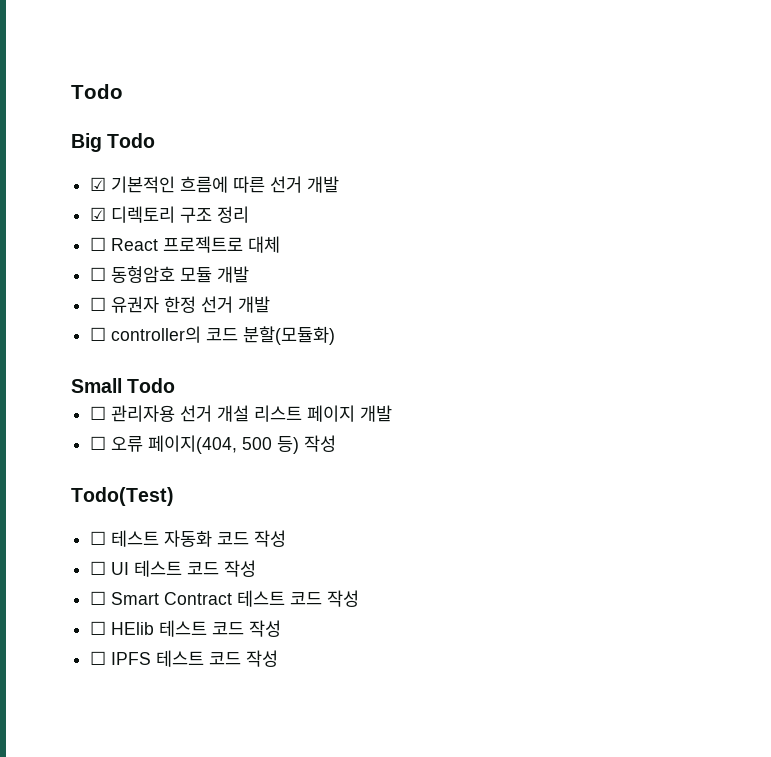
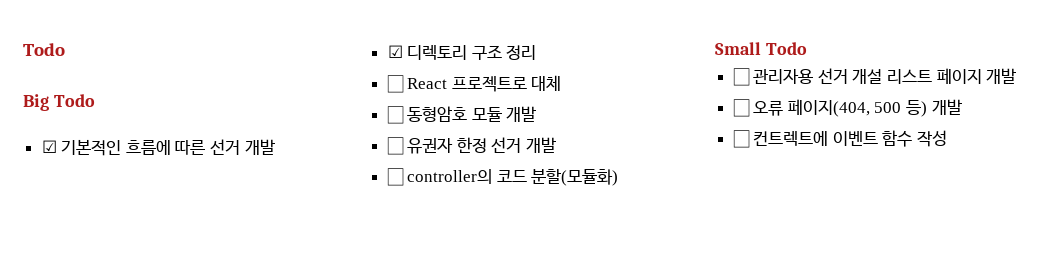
- ☐ 오류 페이지(404, 500 등) 작성
- Todo(Test)
- ☐ 테스트 자동화 코드 작성
- ☐ UI 테스트 코드 작성
- ☐ Smart Contract 테스트 코드 작성
- ☐ HElib 테스트 코드 작성
- ☐ IPFS 테스트 코드 작성
+ ☐ 오류 페이지(404, 500 등) 개발
+ ☐ 컨트렉트에 이벤트 함수 작성

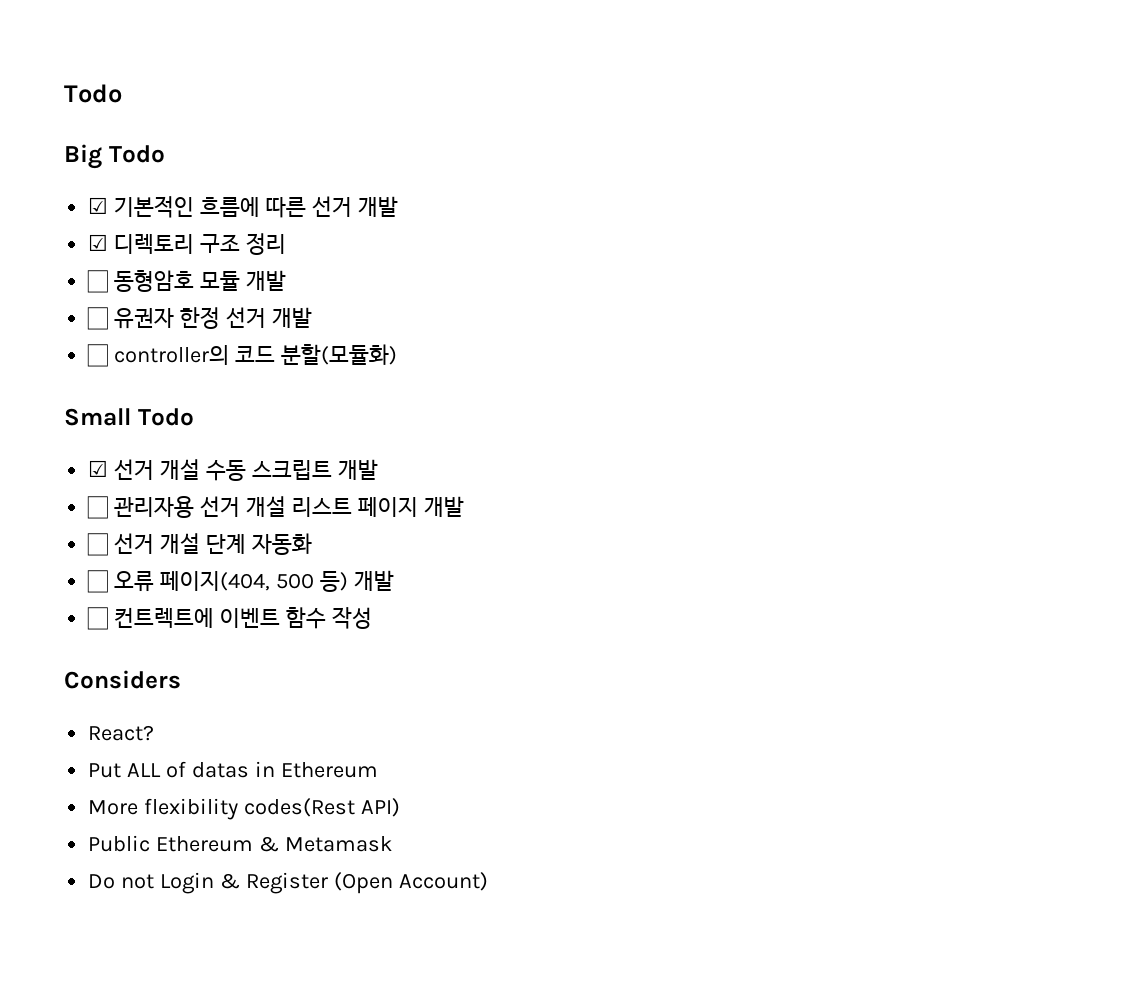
- ☐ React 프로젝트로 대체
+ ☑ 선거 개설 수동 스크립트 개발
+ ☐ 선거 개설 단계 자동화
+ Considers
+ React?
+ Put ALL of datas in Ethereum
+ More flexibility codes(Rest API)
+ Public Ethereum & Metamask
+ Do not Login & Register (Open Account)

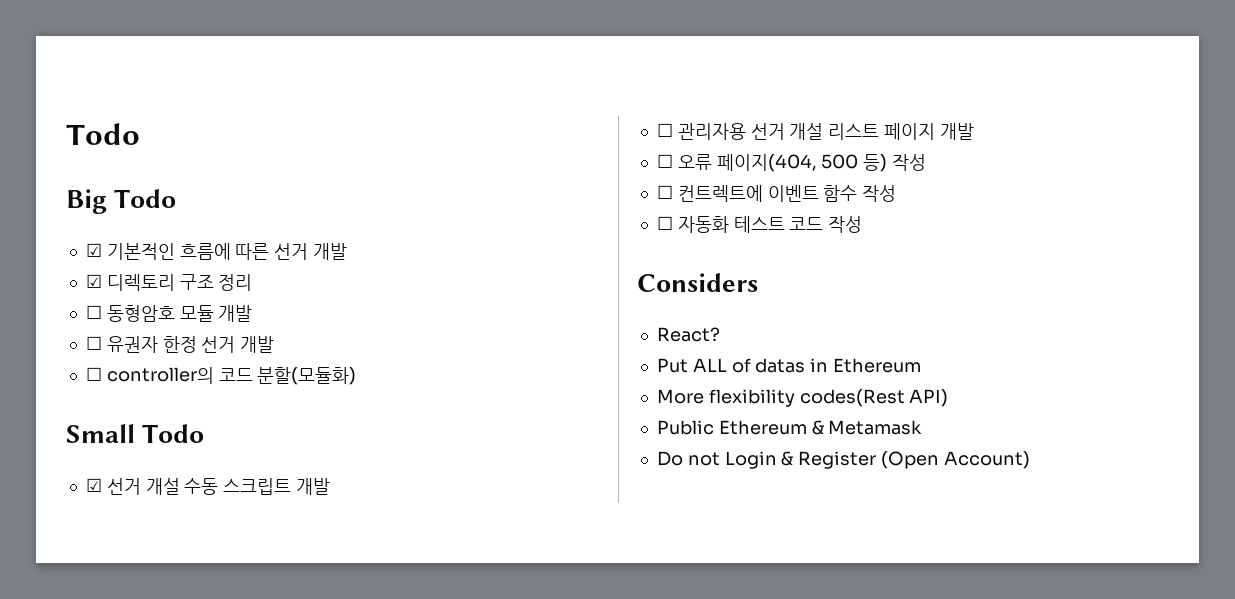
- ☐ 선거 개설 단계 자동화
- ☐ 오류 페이지(404, 500 등) 개발
+ ☐ 오류 페이지(404, 500 등) 작성
+ ☐ 자동화 테스트 코드 작성

